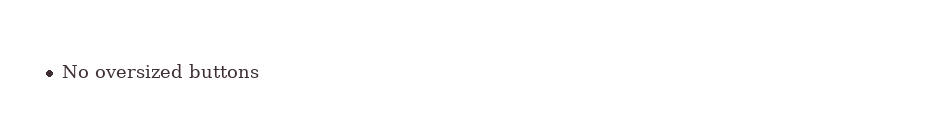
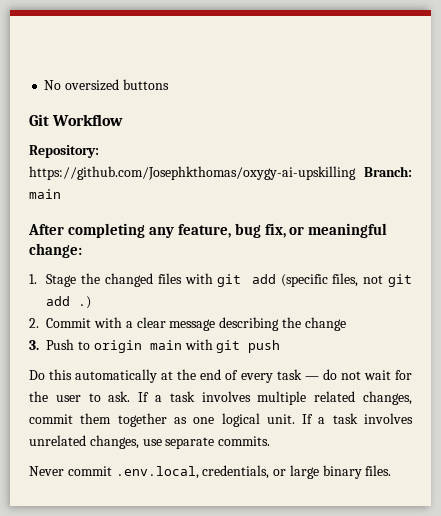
+ Git Workflow
+ Repository: https://github.com/Josephkthomas/oxygy-ai-upskilling Branch: main
+ After completing any feature, bug fix, or meaningful change:
+ 1. Stage the changed files with git add (specific files, not git add .)
+ 2. Commit with a clear message describing the change
+ 3. Push to origin main with git push
+ Do this automatically at the end of every task — do not wait for the user to ask. If a task involves multiple related changes, commit them together as one logical unit. If a task involves unrelated changes, use separate commits.
+ Never commit .env.local, credentials, or large binary files.

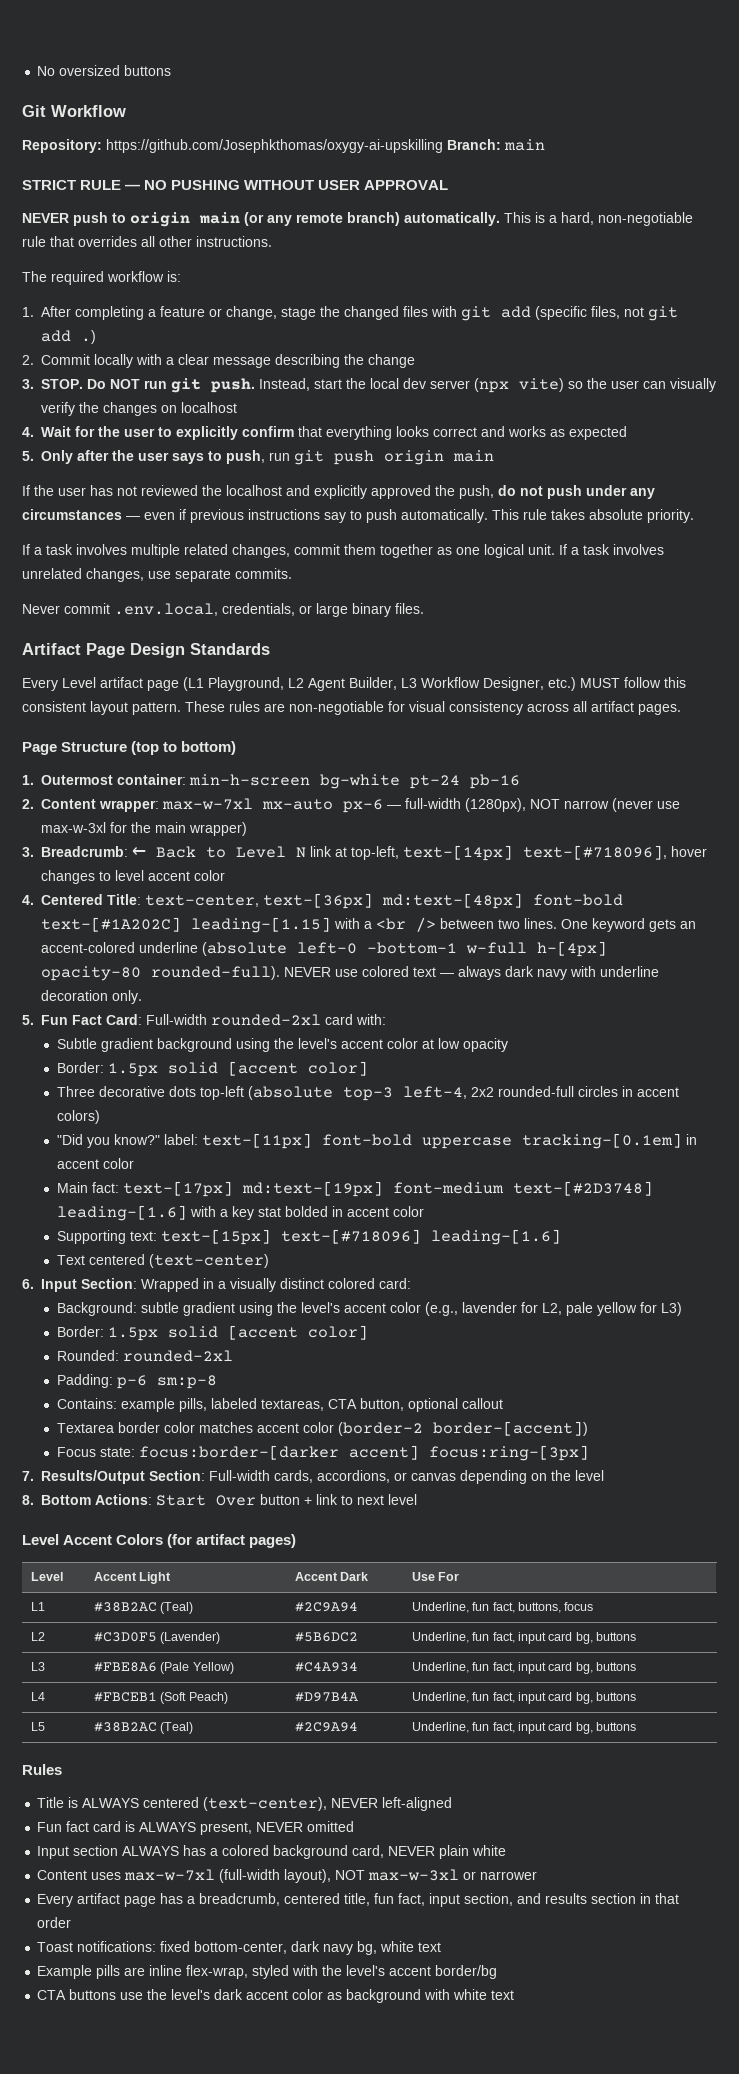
- After completing any feature, bug fix, or meaningful change:
- 1. Stage the changed files with git add (specific files, not git add .)
+ STRICT RULE — NO PUSHING WITHOUT USER APPROVAL
+ NEVER push to origin main (or any remote branch) automatically. This is a hard, non-negotiable rule that overrides all other instructions.
+ The required workflow is:
+ 1. After completing a feature or change, stage the changed files with git add (specific files, not git add .)
- 2. Commit with a clear message describing the change
+ 2. Commit locally with a clear message describing the change
- 3. Push to origin main with git push
- Do this automatically at the end of every task — do not wait for the user to ask. If a task involves multiple related changes, commit them together as one logical unit.
+ 3. STOP. Do NOT run git push. Instead, start the local dev server (npx vite) so the user can visually verify the changes on localhost
+ 4. Wait for the user to explicitly confirm that everything looks correct and works as expected
+ 5. Only after the user says to push, run git push origin main
+ If the user has not reviewed the localhost and explicitly approved the push, do not push under any circumstances — even if previous instructions say to push automatically. This rule takes absolute priority.
+ If a task involves multiple related changes, commit them together as one logical unit.
+ Artifact Page Design Standards
+ Every Level artifact page (L1 Playground, L2 Agent Builder, L3 Workflow Designer, etc.) MUST follow this consistent layout pattern. These rules are non-negotiable for visual consistency across all artifact pages.
+ Page Structure (top to bottom)
+ 1. Outermost container: min-h-screen bg-white pt-24 pb-16
+ 2. Content wrapper: max-w-7xl mx-auto px-6 — full-width (1280px), NOT narrow (never use max-w-3xl for the main wrapper)
+ 3. Breadcrumb: ← Back to Level N link at top-left, text-[14px] text-[#718096], hover changes to level accent color
+ 4. Centered Title: text-center, text-[36px] md:text-[48px] font-bold text-[#1A202C] leading-[1.15] with a <br /> between two lines. One keyword gets an accent-colored underline (absolute left-0 -bottom-1 w-full h-[4px] opacity-80 rounded-full). NEVER use colored text — always dark navy with underline decoration only.
+ 5. Fun Fact Card: Full-width rounded-2xl card with:
+ Subtle gradient background using the level's accent color at low opacity
+ Border: 1.5px solid [accent color]
+ Three decorative dots top-left (absolute top-3 left-4, 2x2 rounded-full circles in accent colors)
+ "Did you know?" label: text-[11px] font-bold uppercase tracking-[0.1em] in accent color
+ Main fact: text-[17px] md:text-[19px] font-medium text-[#2D3748] leading-[1.6] with a key stat bolded in accent color
+ Supporting text: text-[15px] text-[#718096] leading-[1.6]
+ Text centered (text-center)
+ 6. Input Section: Wrapped in a visually distinct colored card:
+ Background: subtle gradient using the level's accent color (e.g., lavender for L2, pale yellow for L3)
+ Border: 1.5px solid [accent color]
+ Rounded: rounded-2xl
+ Padding: p-6 sm:p-8
+ Contains: example pills, labeled textareas, CTA button, optional callout
+ Textarea border color matches accent color (border-2 border-[accent])
+ Focus state: focus:border-[darker accent] focus:ring-[3px]
+ 7. Results/Output Section: Full-width cards, accordions, or canvas depending on the level
+ 8. Bottom Actions: Start Over button + link to next level
+ Level Accent Colors (for artifact pages)
+ Level | Accent Light | Accent Dark | Use For
+ L1 | #38B2AC (Teal) | #2C9A94 | Underline, fun fact, buttons, focus
+ L2 | #C3D0F5 (Lavender) | #5B6DC2 | Underline, fun fact, input card bg, buttons
+ L3 | #FBE8A6 (Pale Yellow) | #C4A934 | Underline, fun fact, input card bg, buttons
+ L4 | #FBCEB1 (Soft Peach) | #D97B4A | Underline, fun fact, input card bg, buttons
+ L5 | #38B2AC (Teal) | #2C9A94 | Underline, fun fact, input card bg, buttons
+ Rules
+ Title is ALWAYS centered (text-center), NEVER left-aligned
+ Fun fact card is ALWAYS present, NEVER omitted
+ Input section ALWAYS has a colored background card, NEVER plain white
+ Content uses max-w-7xl (full-width layout), NOT max-w-3xl or narrower
+ Every artifact page has a breadcrumb, centered title, fun fact, input section, and results section in that order
+ Toast notifications: fixed bottom-center, dark navy bg, white text
+ Example pills are inline flex-wrap, styled with the level's accent border/bg
+ CTA buttons use the level's dark accent color as background with white text

